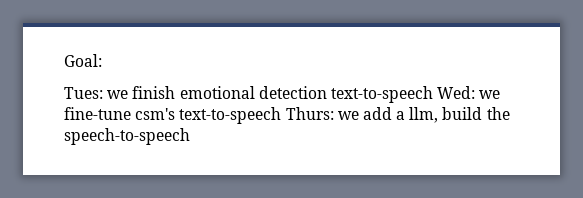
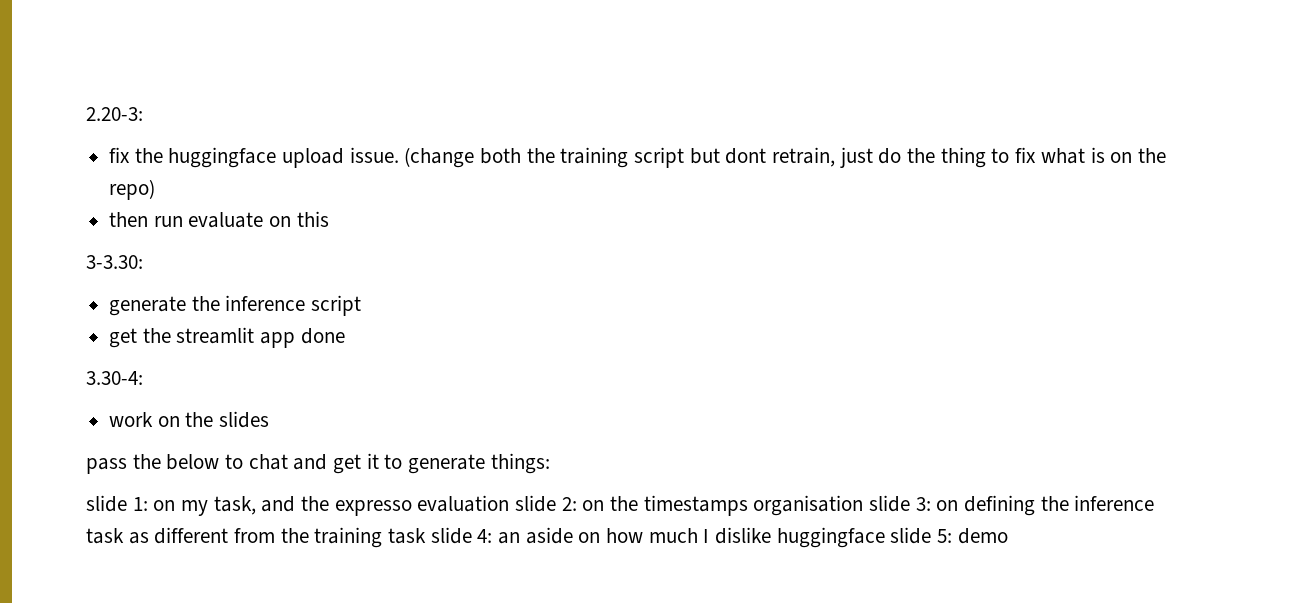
- Goal:
- Tues: we finish emotional detection text-to-speech Wed: we fine-tune csm's text-to-speech Thurs: we add a llm, build the speech-to-speech
+ 2.20-3:
+ fix the huggingface upload issue. (change both the training script but dont retrain, just do the thing to fix what is on the repo)
+ then run evaluate on this
+ 3-3.30:
+ generate the inference script
+ get the streamlit app done
+ 3.30-4:
+ work on the slides
+ pass the below to chat and get it to generate things:
+ slide 1: on my task, and the expresso evaluation slide 2: on the timestamps organisation slide 3: on defining the inference task as different from the training task slide 4: an aside on how much I dislike huggingface slide 5: demo

